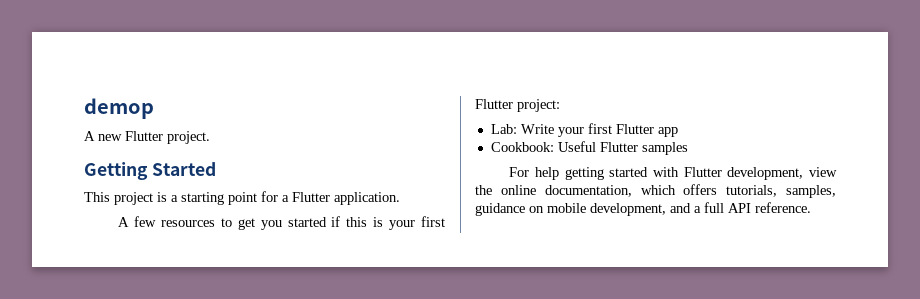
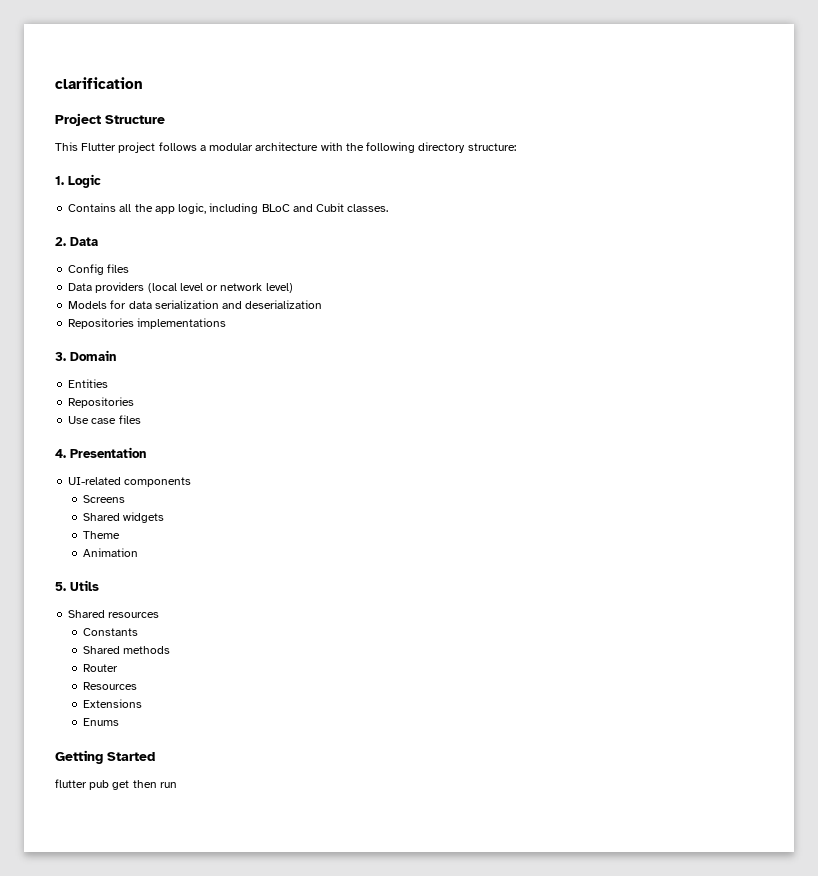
- demop
- A new Flutter project.
+ clarification
+ Project Structure
+ This Flutter project follows a modular architecture with the following directory structure:
+ 1. Logic
+ Contains all the app logic, including BLoC and Cubit classes.
+ 2. Data
+ Config files
+ Data providers (local level or network level)
+ Models for data serialization and deserialization
+ Repositories implementations
+ 3. Domain
+ Entities
+ Repositories
+ Use case files
+ 4. Presentation
+ UI-related components
+ Screens
+ Shared widgets
+ Theme
+ Animation
+ 5. Utils
+ Shared resources
+ Constants
+ Shared methods
+ Router
+ Resources
+ Extensions
+ Enums
  Getting Started
- This project is a starting point for a Flutter application.
- A few resources to get you started if this is your first Flutter project:
- Lab: Write your first Flutter app
- Cookbook: Useful Flutter samples
- For help getting started with Flutter development, view the online documentation, which offers tutorials, samples, guidance on mobile development, and a full API reference.
+ flutter pub get then run

